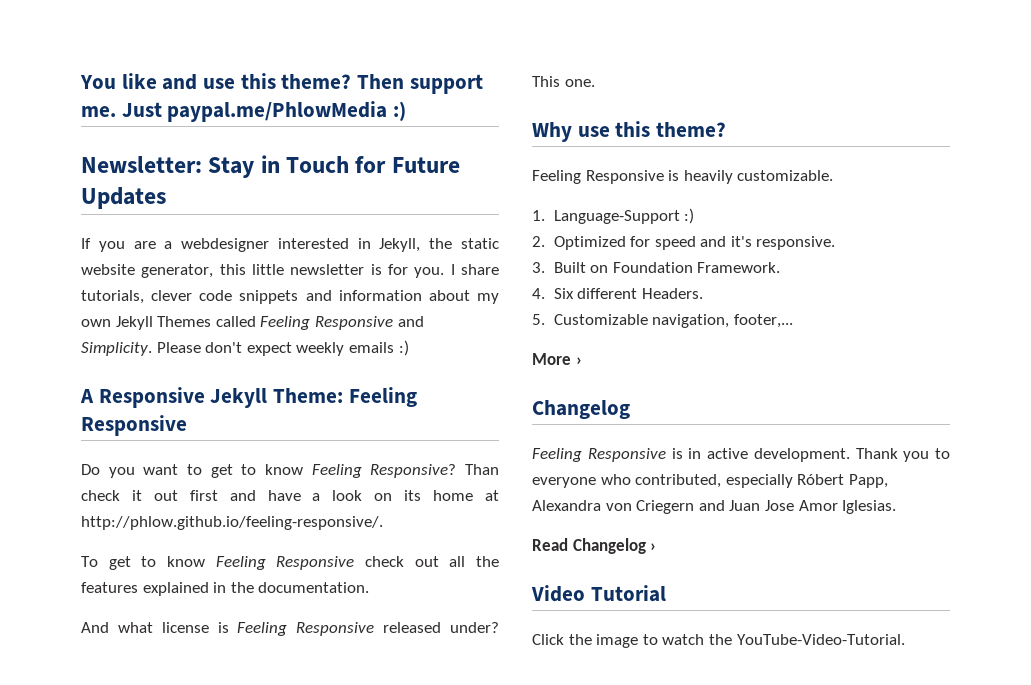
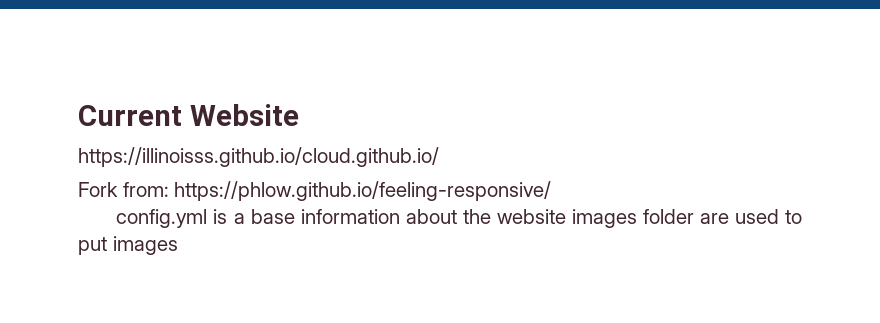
- You like and use this theme? Then support me. Just paypal.me/PhlowMedia :)
- Newsletter: Stay in Touch for Future Updates
- If you are a webdesigner interested in Jekyll, the static website generator, this little newsletter is for you. I share tutorials, clever code snippets and information about my own Jekyll Themes called Feeling Responsive and Simplicity. Please don't expect weekly emails :)
- A Responsive Jekyll Theme: Feeling Responsive
- Do you want to get to know Feeling Responsive? Than check it out first and have a look on its home at http://phlow.github.io/feeling-responsive/.
- To get to know Feeling Responsive check out all the features explained in the documentation.
- And what license is Feeling Responsive released under? This one.
- Why use this theme?
- Feeling Responsive is heavily customizable.
- 1. Language-Support :)
- 2. Optimized for speed and it's responsive.
- 3. Built on Foundation Framework.
- 4. Six different Headers.
- 5. Customizable navigation, footer,...
- More ›
- Changelog
- Feeling Responsive is in active development. Thank you to everyone who contributed, especially Róbert Papp, Alexandra von Criegern and Juan Jose Amor Iglesias.
- Read Changelog ›
- Video Tutorial
- Click the image to watch the YouTube-Video-Tutorial.
+ Current Website
+ https://illinoisss.github.io/cloud.github.io/
+ Fork from: https://phlow.github.io/feeling-responsive/
+ config.yml is a base information about the website images folder are used to put images

